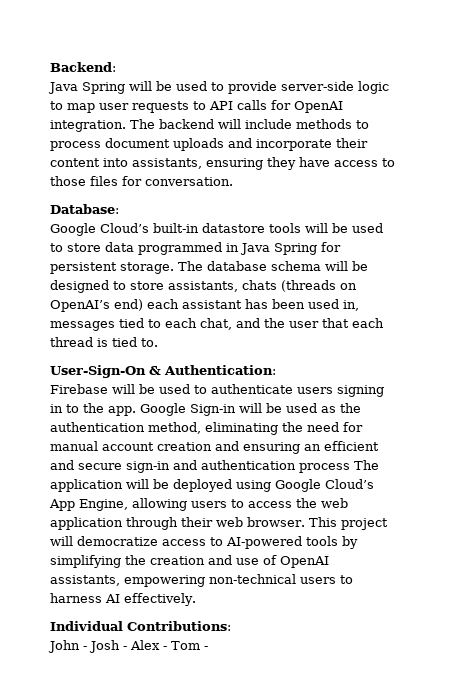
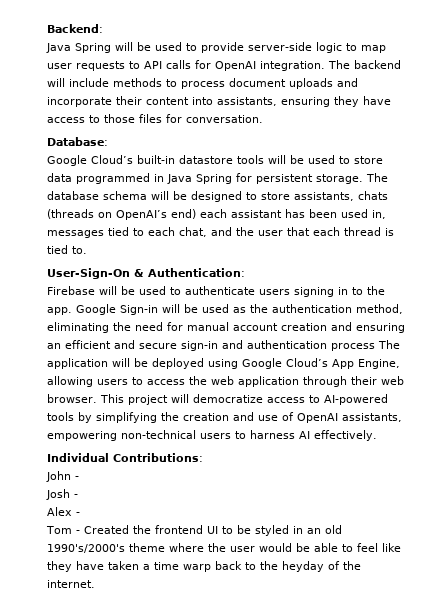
- John - Josh - Alex - Tom -
+ John -
+ Josh -
+ Alex -
+ Tom - Created the frontend UI to be styled in an old 1990's/2000's theme where the user would be able to feel like they have taken a time warp back to the heyday of the internet.

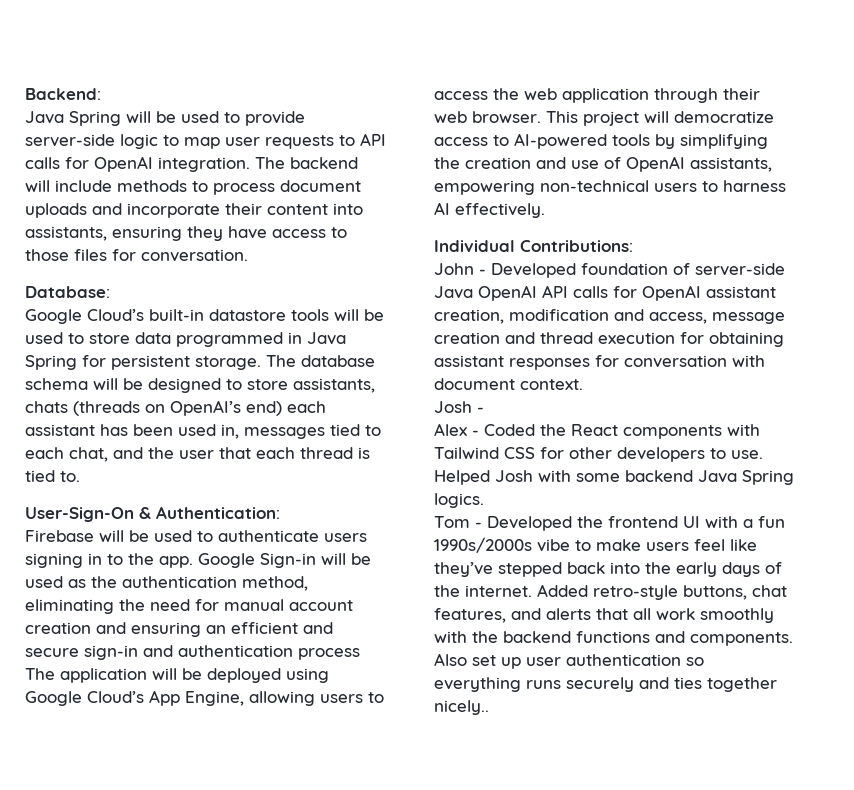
- John -
+ John - Developed foundation of server-side Java OpenAI API calls for OpenAI assistant creation, modification and access, message creation and thread execution for obtaining assistant responses for conversation with document context.
  Josh -
- Alex -
+ Alex - Coded the React components with Tailwind CSS for other developers to use. Helped Josh with some backend Java Spring logics.
- Tom - Created the frontend UI to be styled in an old 1990's/2000's theme where the user would be able to feel like they have taken a time warp back to the heyday of the internet.
+ Tom - Developed the frontend UI with a fun 1990s/2000s vibe to make users feel like they’ve stepped back into the early days of the internet. Added retro-style buttons, chat features, and alerts that all work smoothly with the backend functions and components. Also set up user authentication so everything runs securely and ties together nicely..

